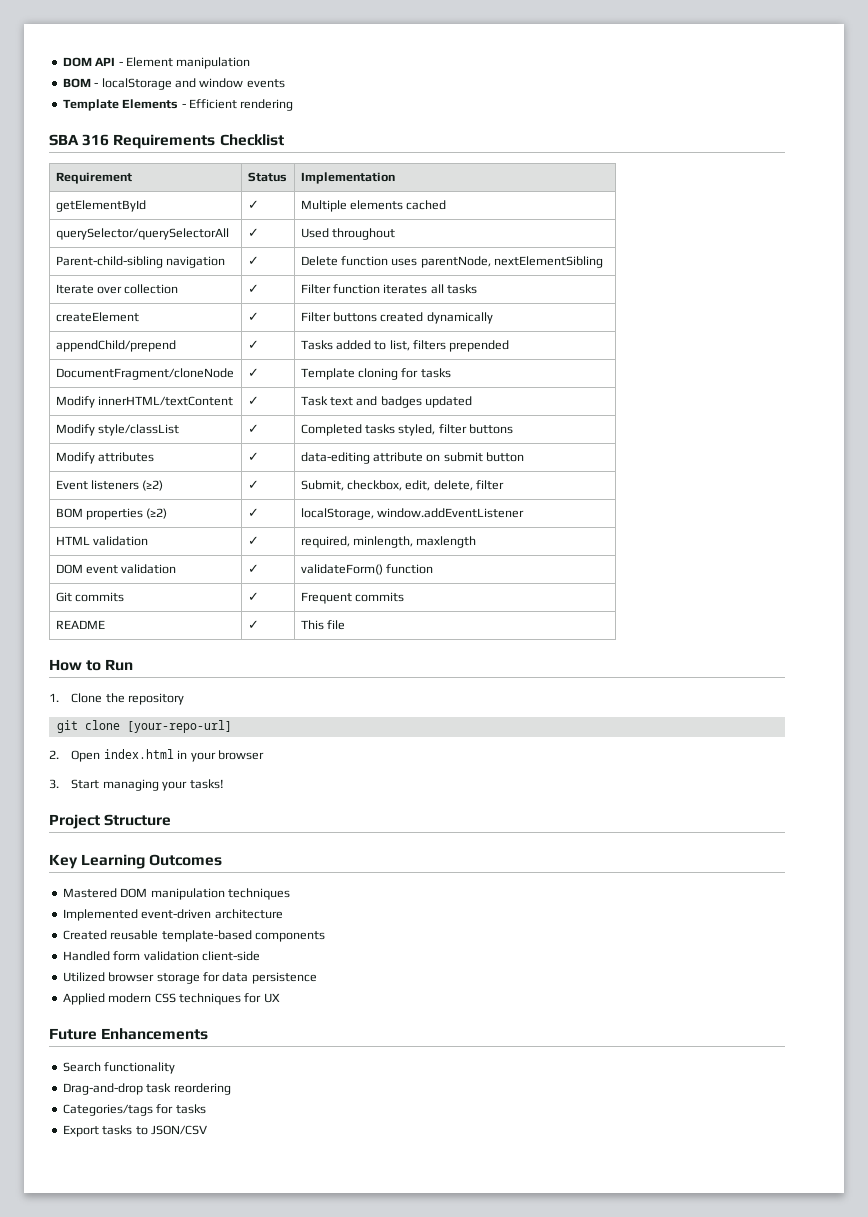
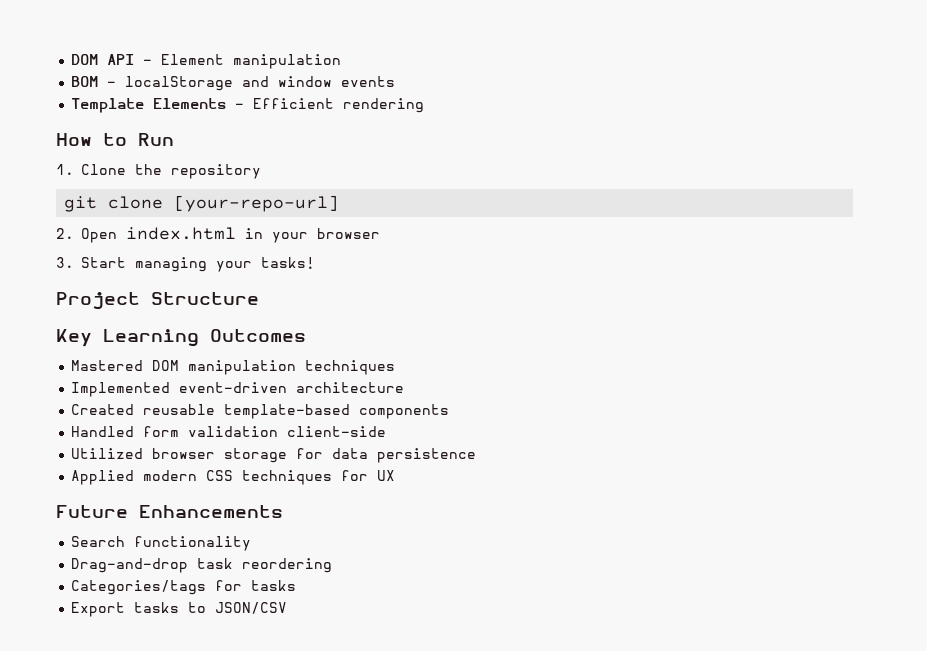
- SBA 316 Requirements Checklist
- Requirement | Status | Implementation
- getElementById | ✓ | Multiple elements cached
- querySelector/querySelectorAll | ✓ | Used throughout
- Parent-child-sibling navigation | ✓ | Delete function uses parentNode, nextElementSibling
- Iterate over collection | ✓ | Filter function iterates all tasks
- createElement | ✓ | Filter buttons created dynamically
- appendChild/prepend | ✓ | Tasks added to list, filters prepended
- DocumentFragment/cloneNode | ✓ | Template cloning for tasks
- Modify innerHTML/textContent | ✓ | Task text and badges updated
- Modify style/classList | ✓ | Completed tasks styled, filter buttons
- Modify attributes | ✓ | data-editing attribute on submit button
- Event listeners (≥2) | ✓ | Submit, checkbox, edit, delete, filter
- BOM properties (≥2) | ✓ | localStorage, window.addEventListener
- HTML validation | ✓ | required, minlength, maxlength
- DOM event validation | ✓ | validateForm() function
- Git commits | ✓ | Frequent commits
- README | ✓ | This file

